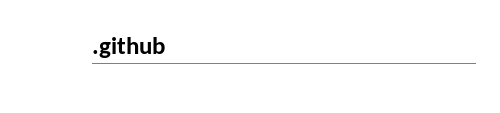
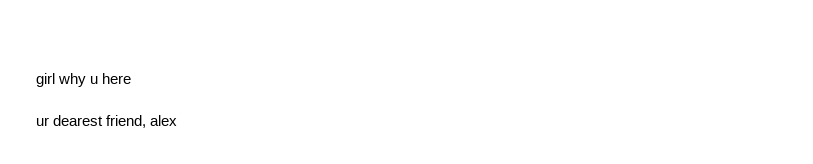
- .github
+ girl why u here
+ ur dearest friend, alex

